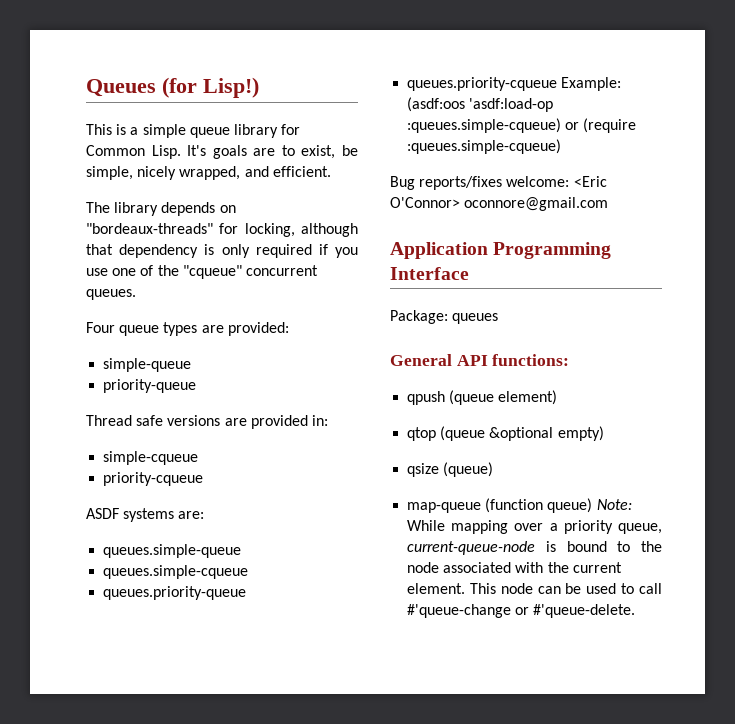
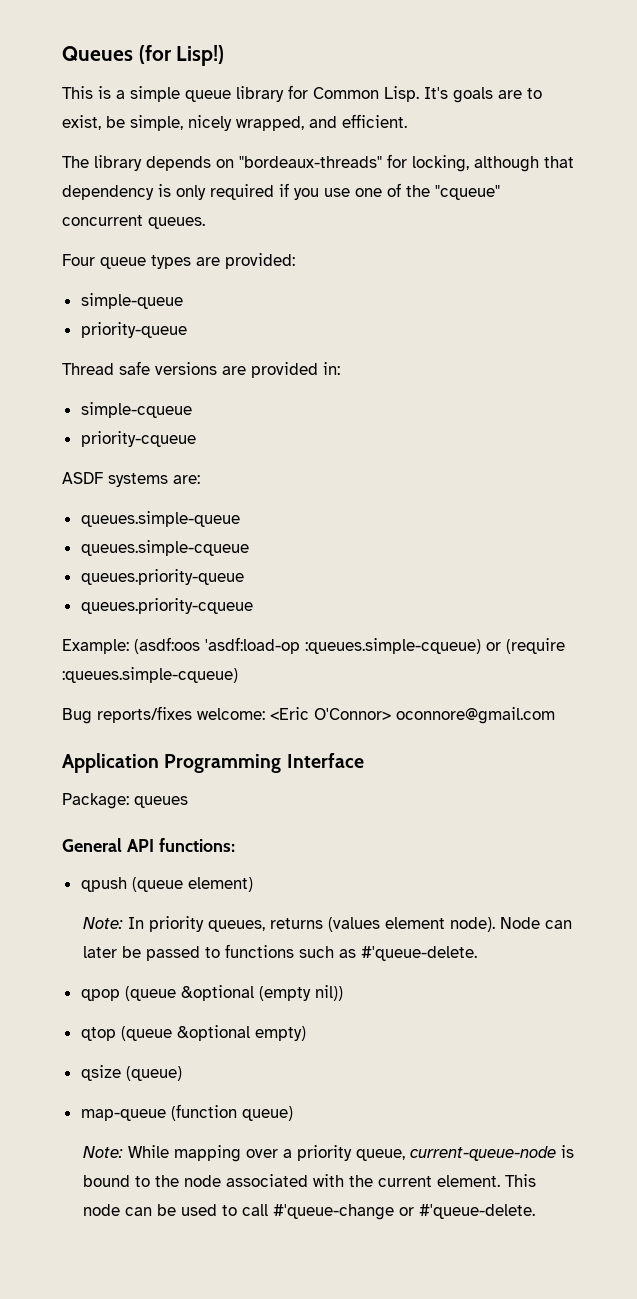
- queues.priority-cqueue Example: (asdf:oos 'asdf:load-op :queues.simple-cqueue) or (require :queues.simple-cqueue)
+ queues.priority-cqueue
+ Example: (asdf:oos 'asdf:load-op :queues.simple-cqueue) or (require :queues.simple-cqueue)
+ Note: In priority queues, returns (values element node). Node can later be passed to functions such as #'queue-delete.
+ qpop (queue &optional (empty nil))
- map-queue (function queue) Note: While mapping over a priority queue, current-queue-node is bound to the node associated with the current element.
+ map-queue (function queue)
+ Note: While mapping over a priority queue, current-queue-node is bound to the node associated with the current element.

